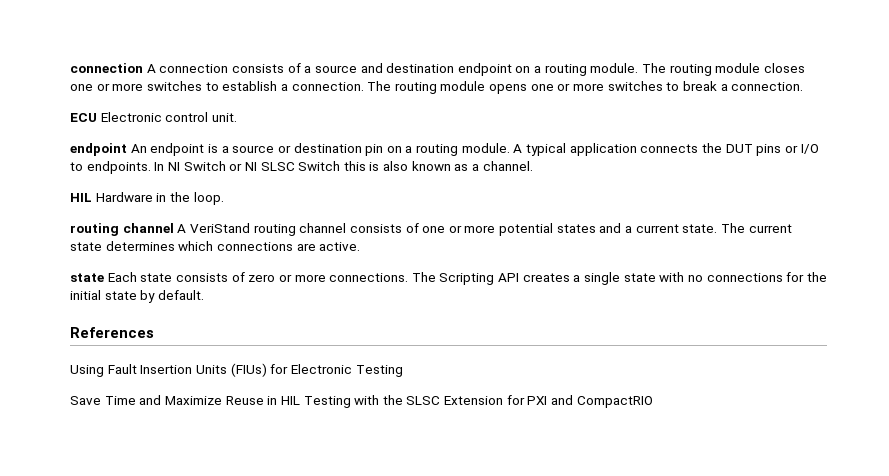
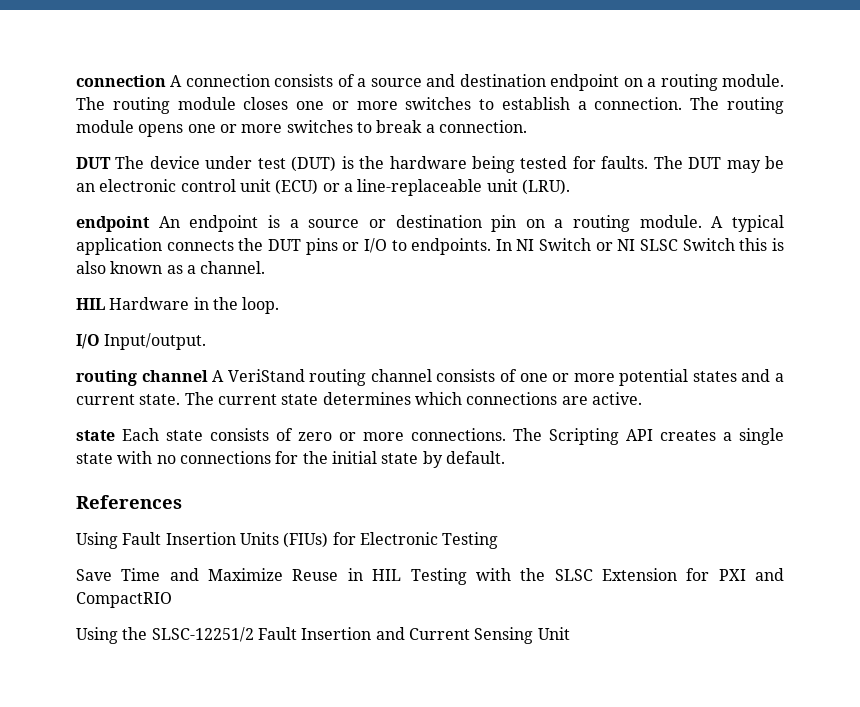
- ECU Electronic control unit.
+ DUT The device under test (DUT) is the hardware being tested for faults. The DUT may be an electronic control unit (ECU) or a line-replaceable unit (LRU).
+ I/O Input/output.
+ Using the SLSC-12251/2 Fault Insertion and Current Sensing Unit

